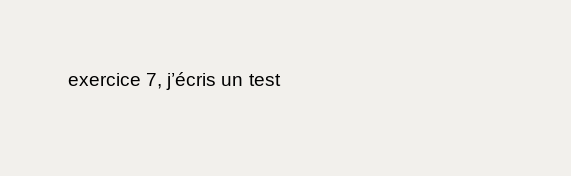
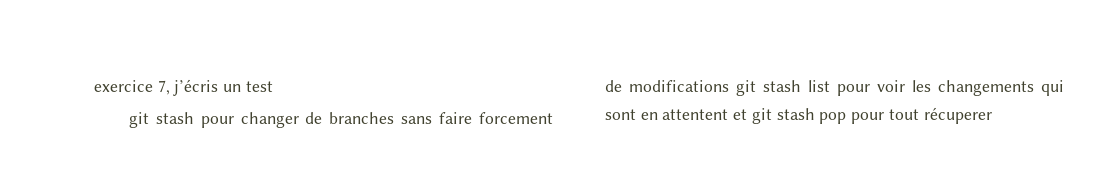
+ git stash pour changer de branches sans faire forcement de modifications git stash list pour voir les changements qui sont en attentent et git stash pop pour tout récuperer

